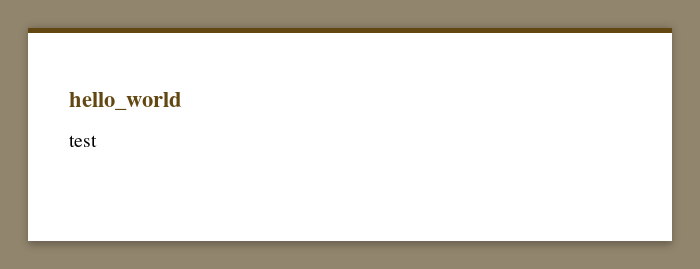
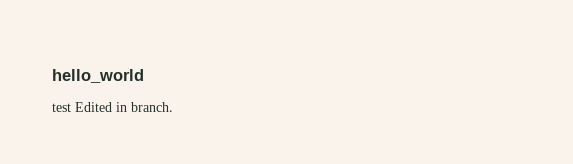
- test
+ test Edited in branch.

